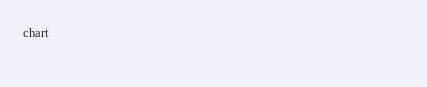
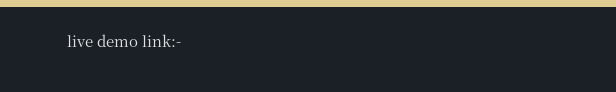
- chart
+ live demo link:-

